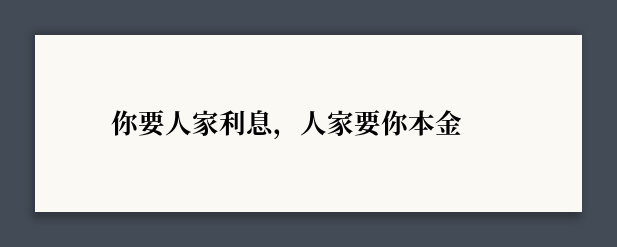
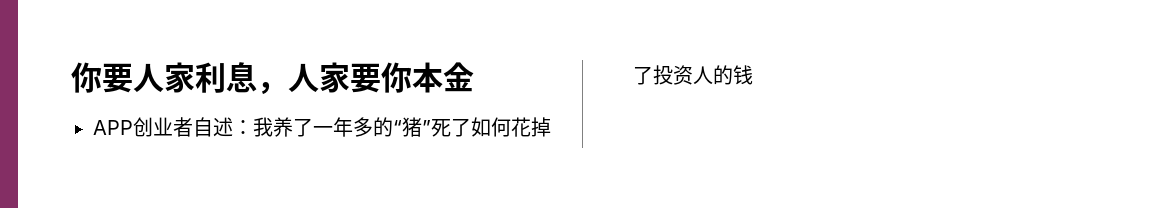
+ APP创业者自述：我养了一年多的“猪”死了如何花掉了投资人的钱

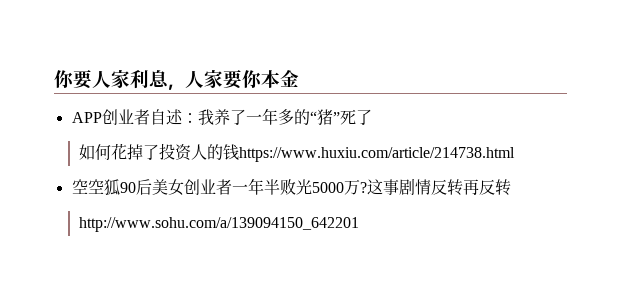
- APP创业者自述：我养了一年多的“猪”死了如何花掉了投资人的钱
+ APP创业者自述：我养了一年多的“猪”死了
+ 如何花掉了投资人的钱https://www.huxiu.com/article/214738.html
+ 空空狐90后美女创业者一年半败光5000万?这事剧情反转再反转
+ http://www.sohu.com/a/139094150_642201

